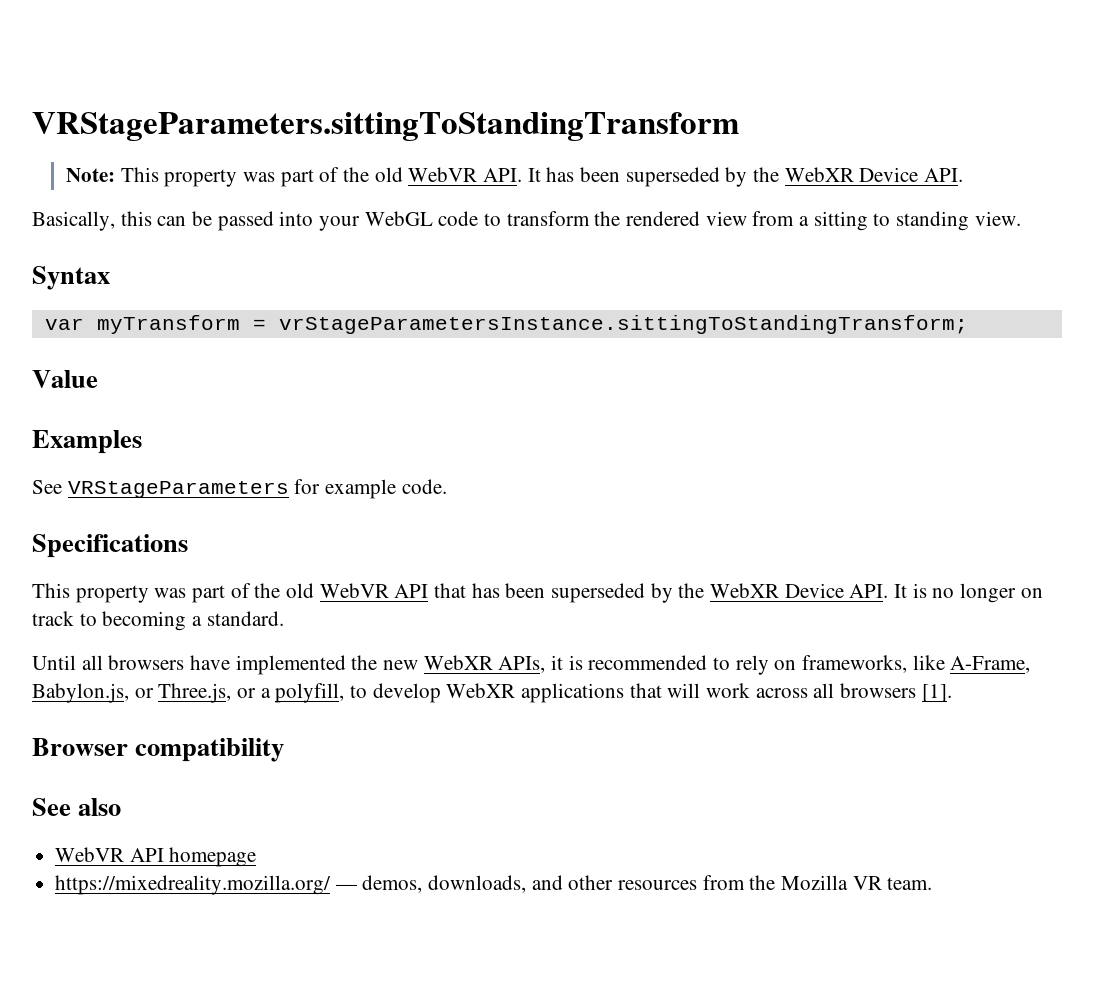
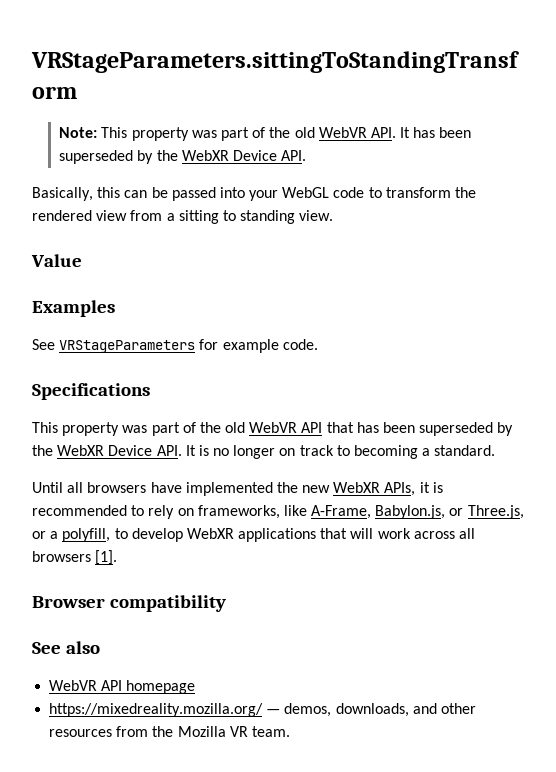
- Syntax
- var myTransform = vrStageParametersInstance.sittingToStandingTransform;

